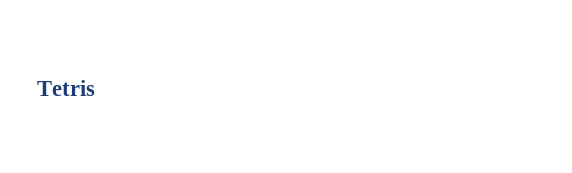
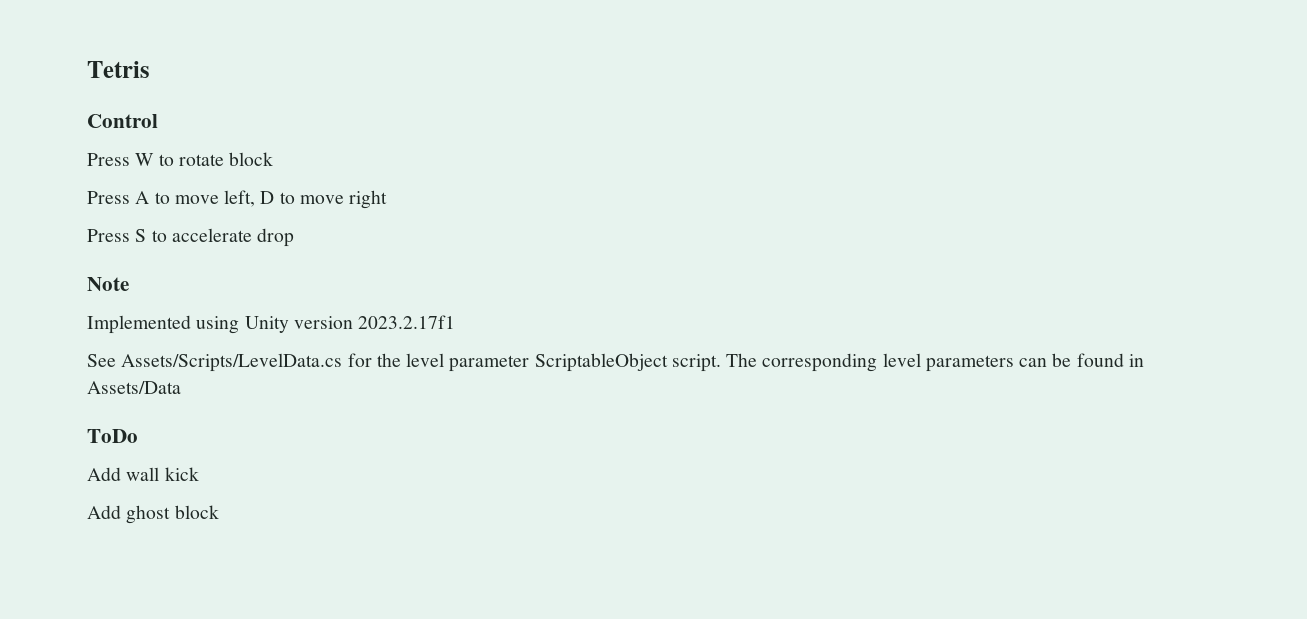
+ Control
+ Press W to rotate block
+ Press A to move left, D to move right
+ Press S to accelerate drop
+ Note
+ Implemented using Unity version 2023.2.17f1
+ See Assets/Scripts/LevelData.cs for the level parameter ScriptableObject script. The corresponding level parameters can be found in Assets/Data
+ ToDo
+ Add wall kick
+ Add ghost block

